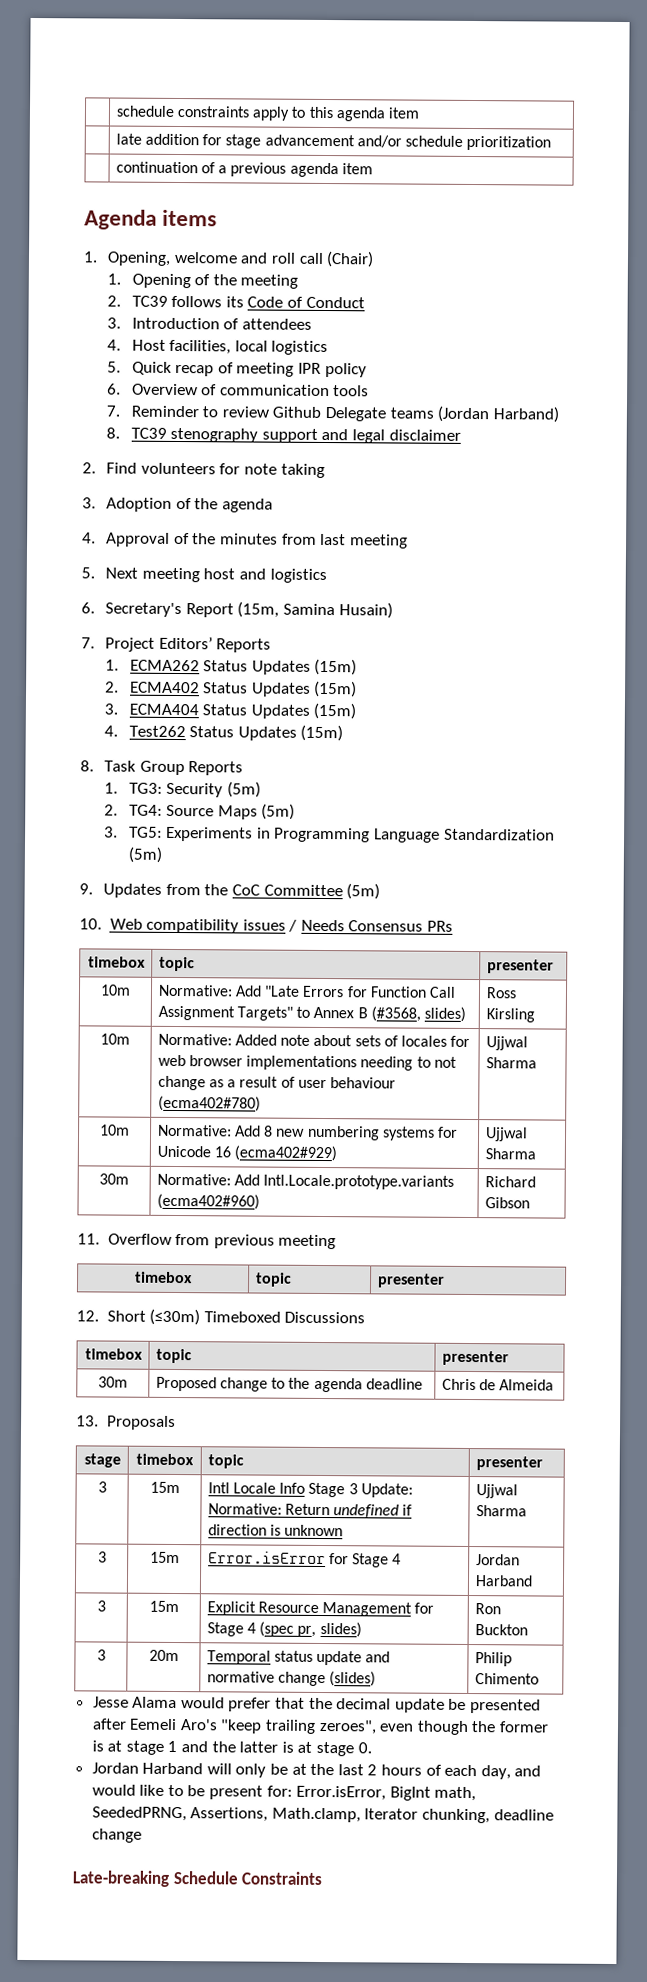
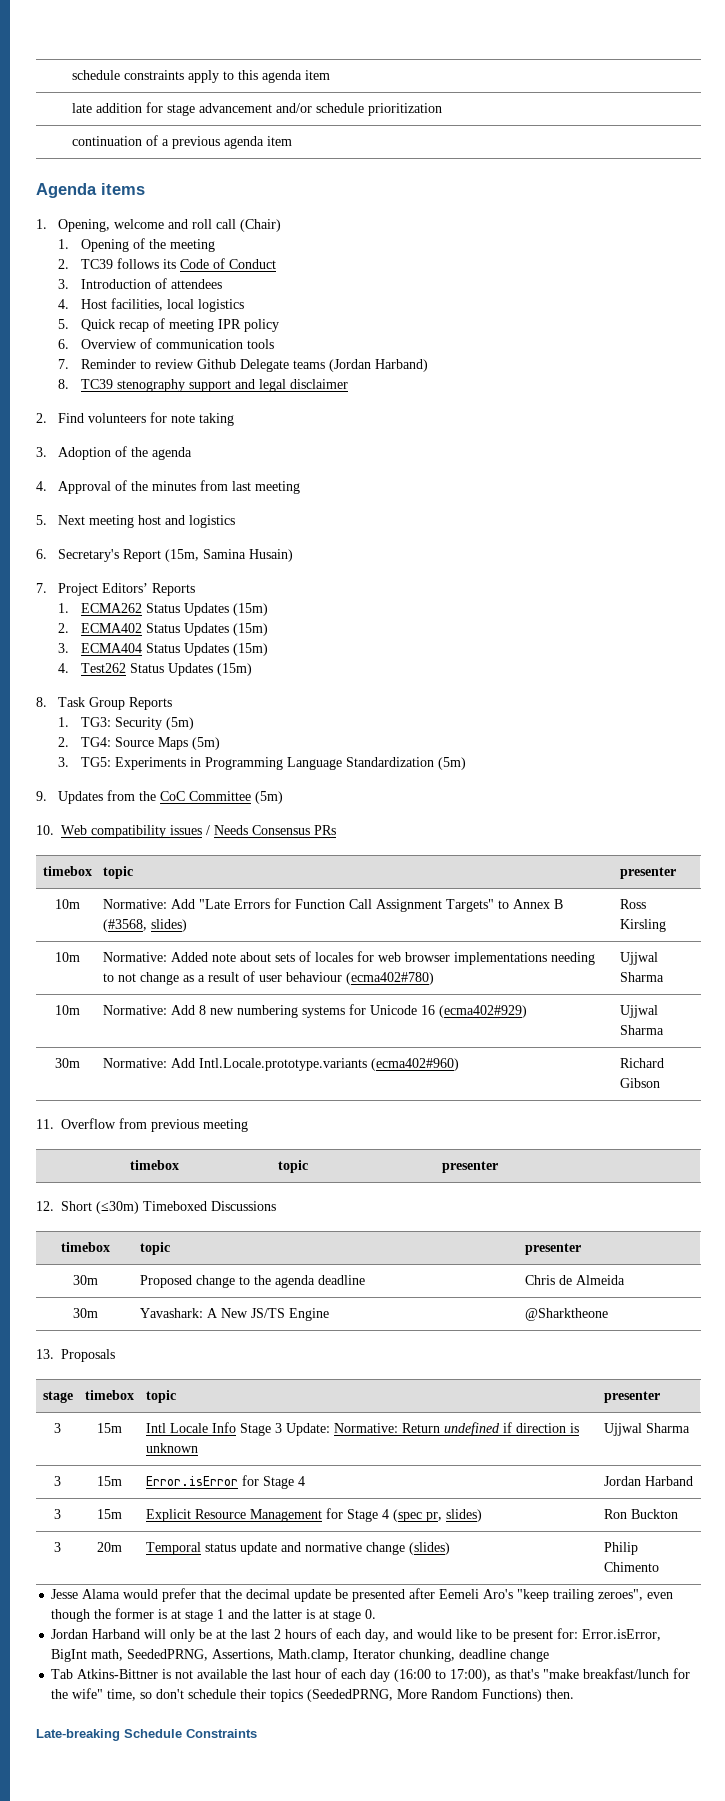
+ 30m | Yavashark: A New JS/TS Engine | @Sharktheone
+ Tab Atkins-Bittner is not available the last hour of each day (16:00 to 17:00), as that's "make breakfast/lunch for the wife" time, so don't schedule their topics (SeededPRNG, More Random Functions) then.

